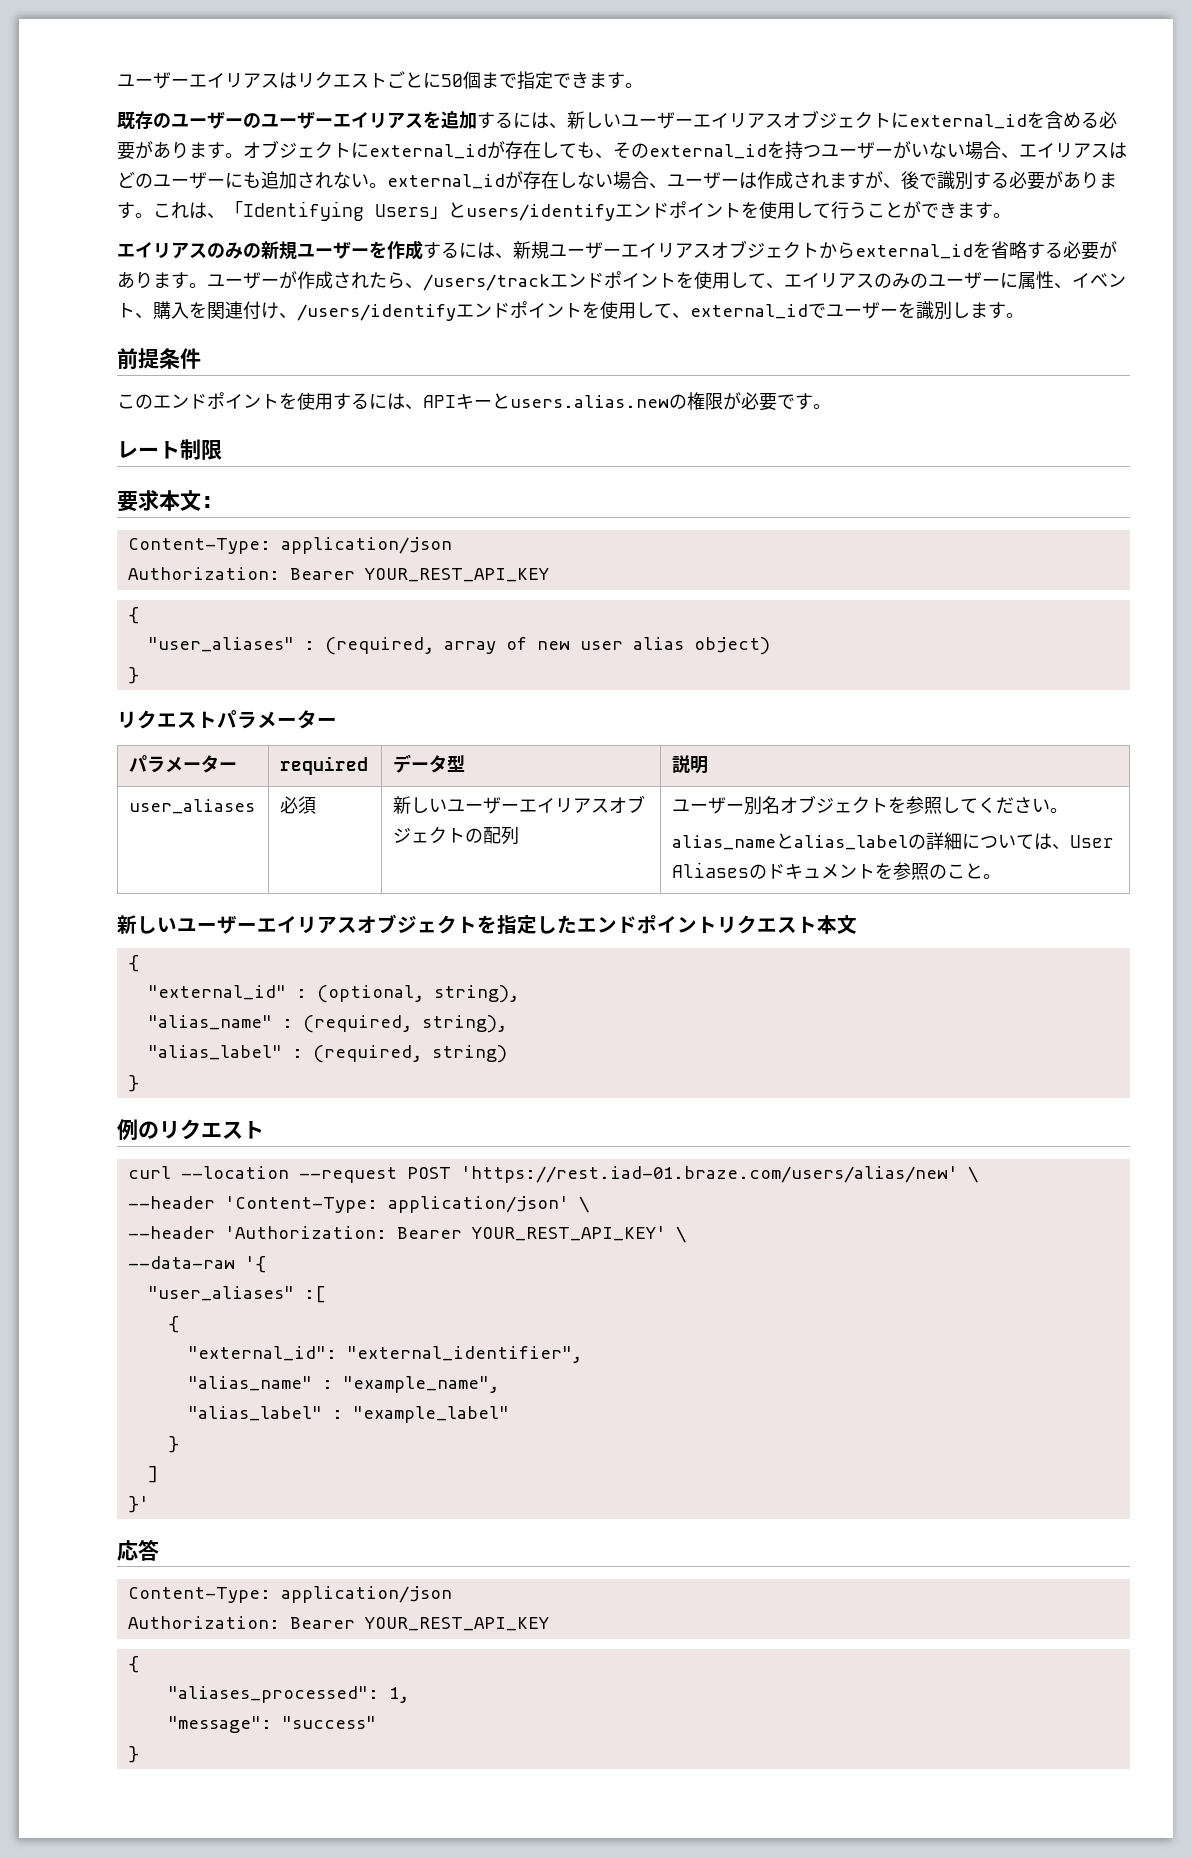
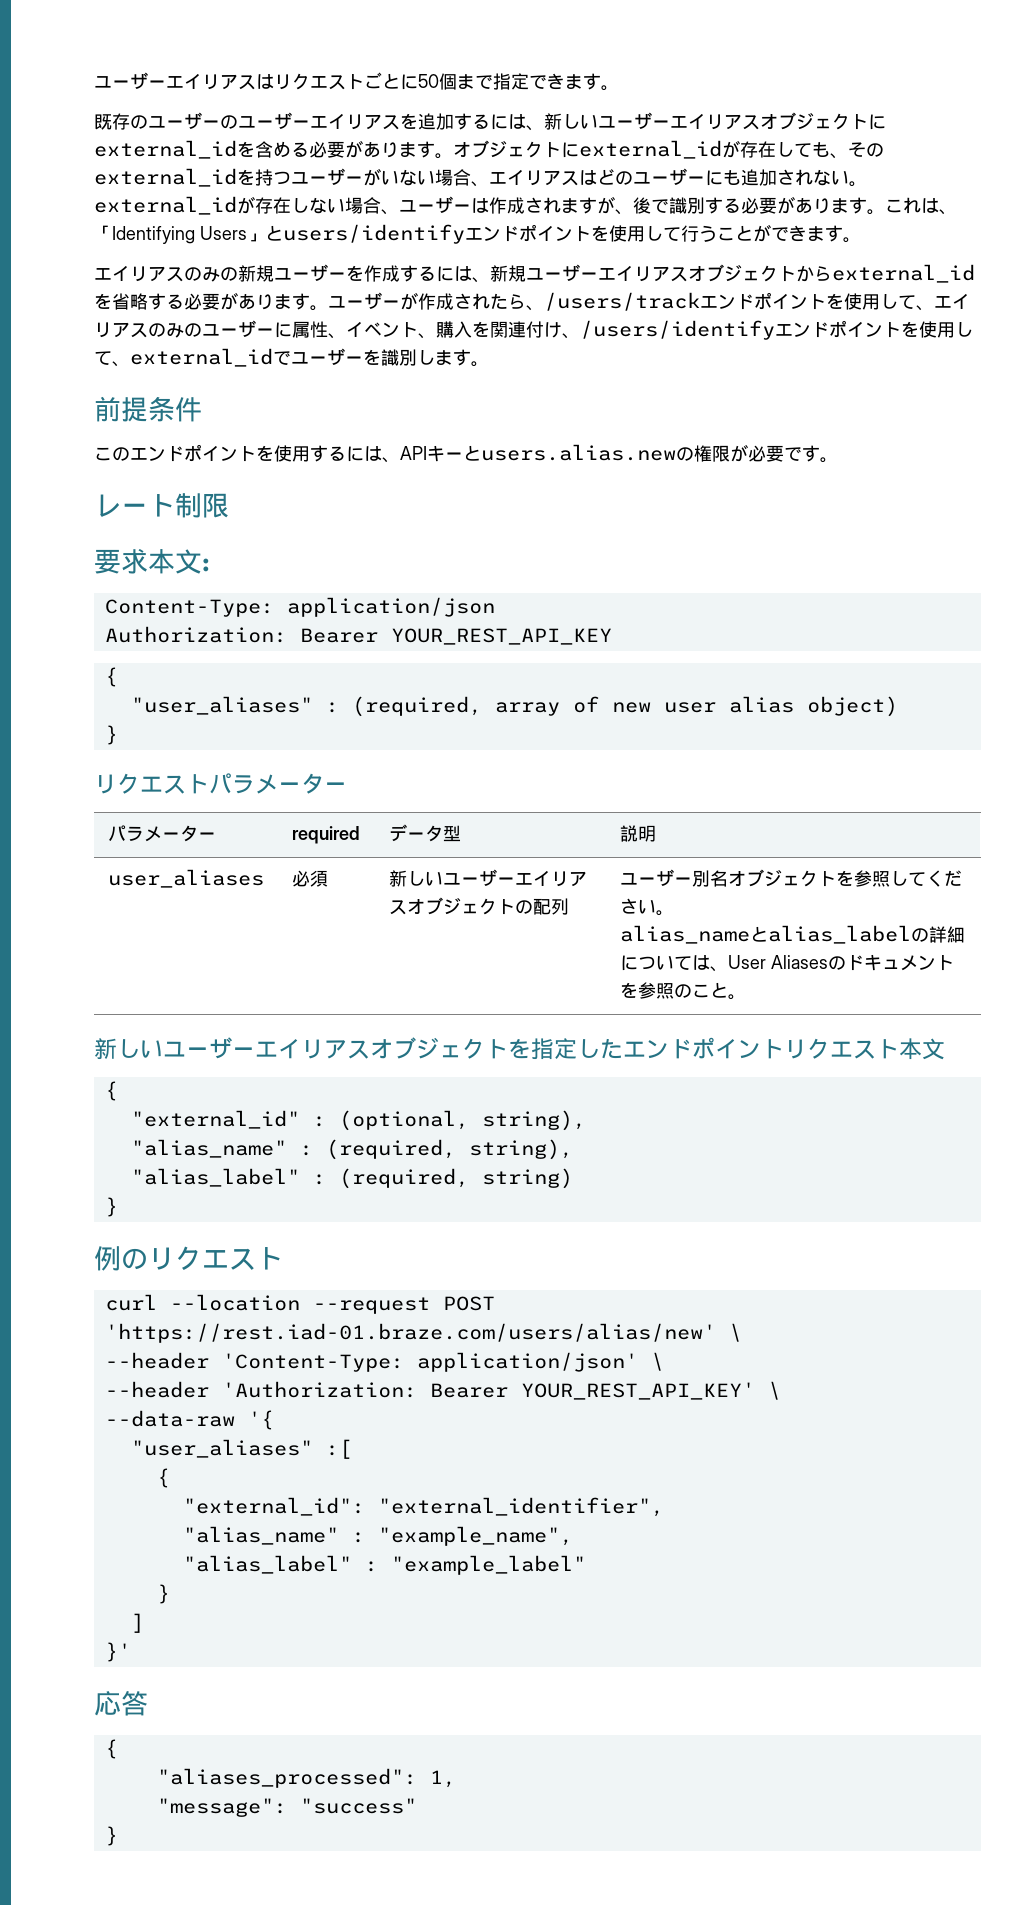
  応答
- Content-Type: application/json
- Authorization: Bearer YOUR_REST_API_KEY

